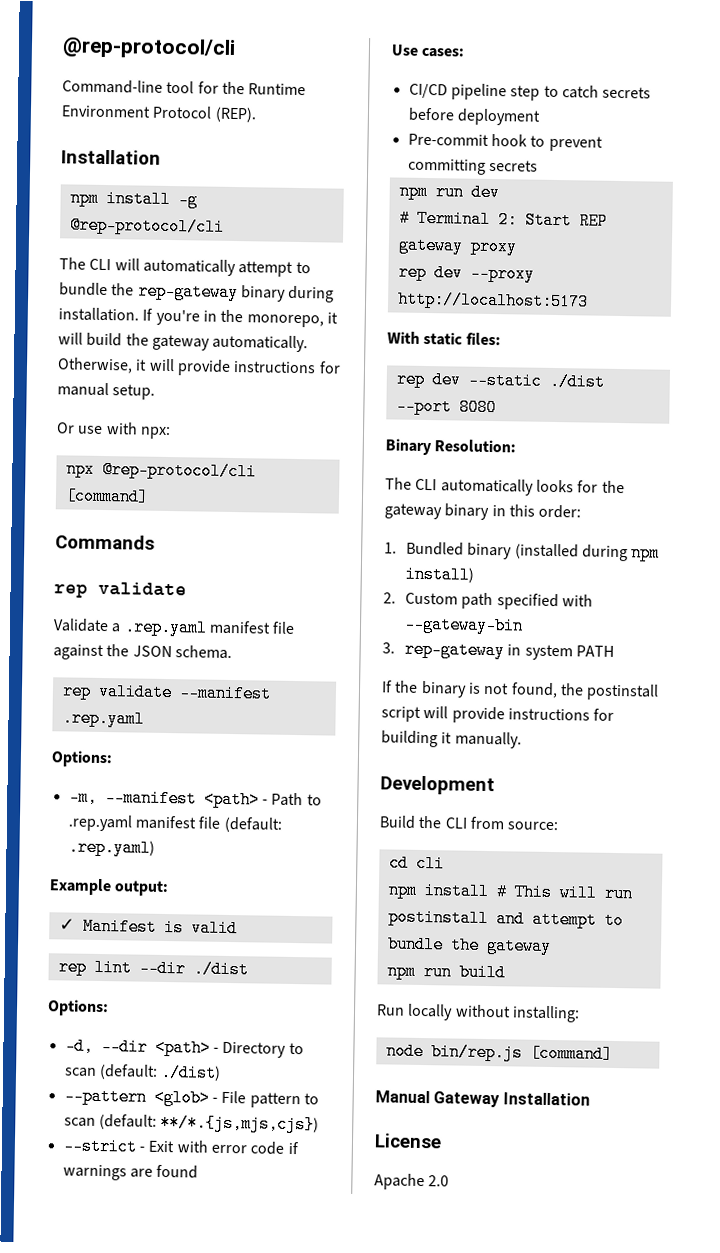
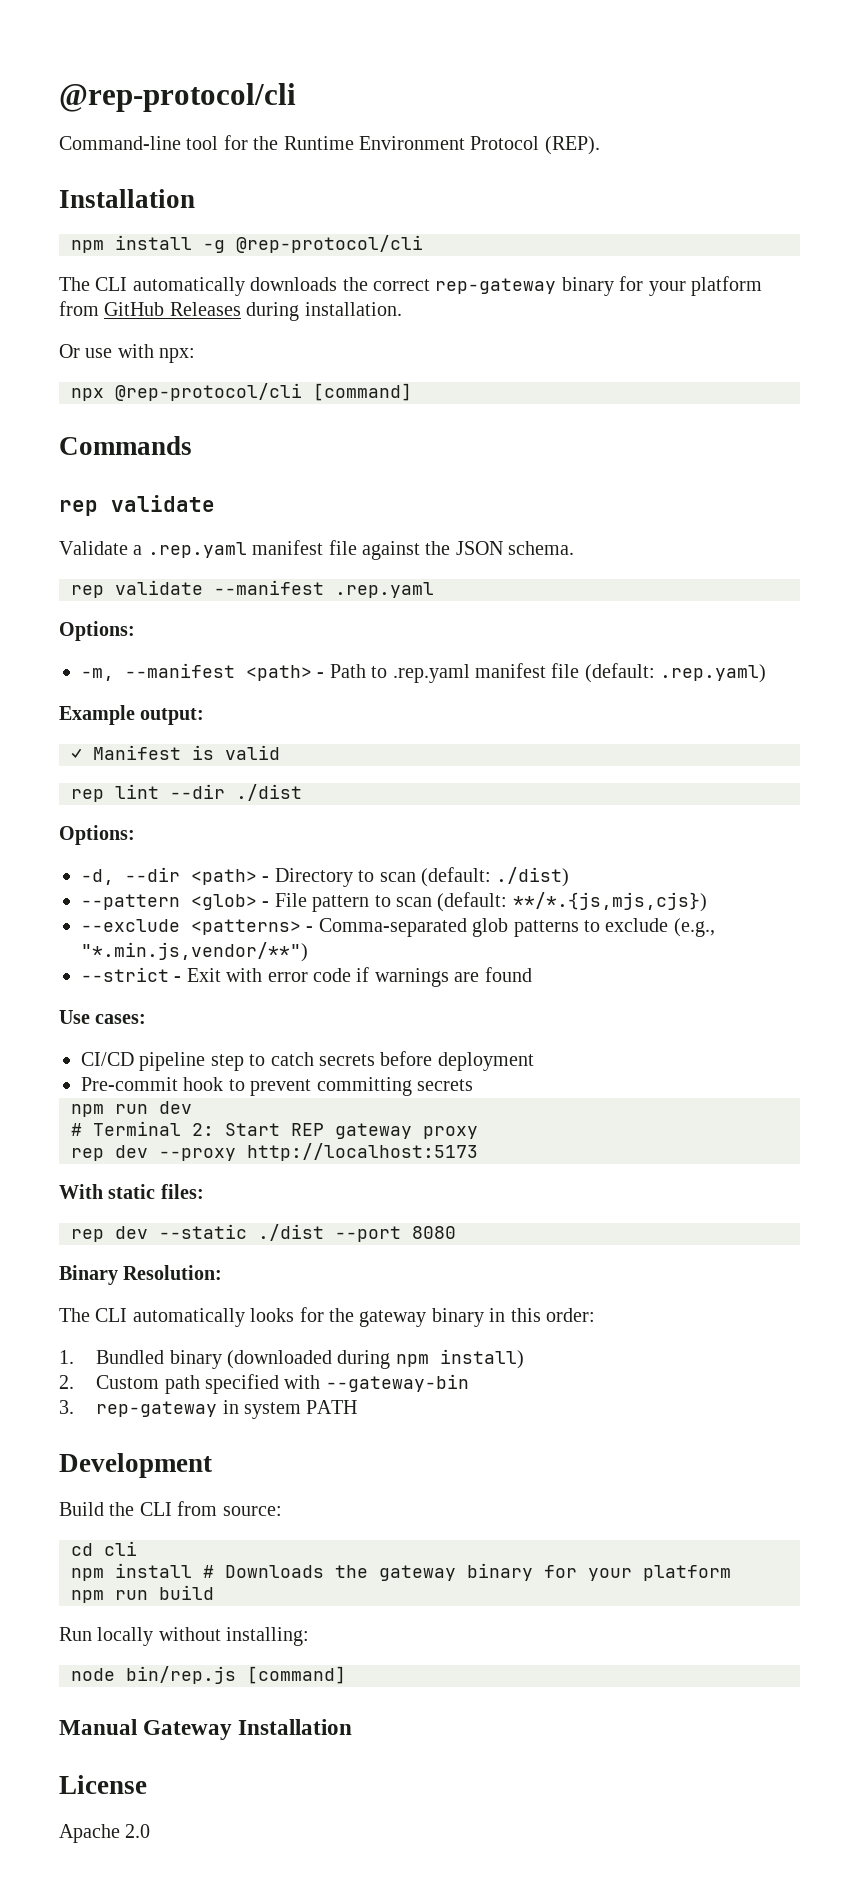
- The CLI will automatically attempt to bundle the rep-gateway binary during installation. If you're in the monorepo, it will build the gateway automatically. Otherwise, it will provide instructions for manual setup.
+ The CLI automatically downloads the correct rep-gateway binary for your platform from GitHub Releases during installation.
+ --exclude <patterns> - Comma-separated glob patterns to exclude (e.g., "*.min.js,vendor/**")
- 1. Bundled binary (installed during npm install)
+ 1. Bundled binary (downloaded during npm install)
- If the binary is not found, the postinstall script will provide instructions for building it manually.
- npm install # This will run postinstall and attempt to bundle the gateway
+ npm install # Downloads the gateway binary for your platform

